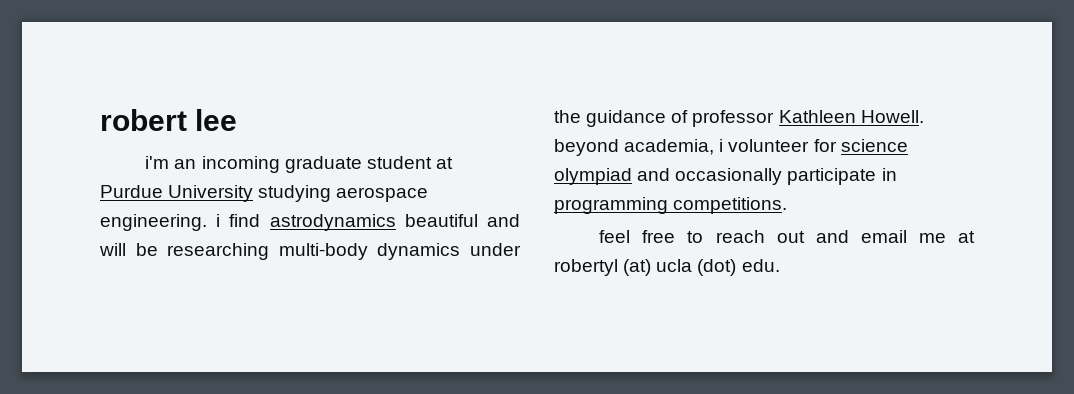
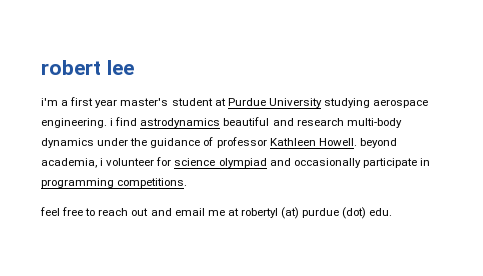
- i'm an incoming graduate student at Purdue University studying aerospace engineering. i find astrodynamics beautiful and will be researching multi-body dynamics under the guidance of professor Kathleen Howell. beyond academia, i volunteer for science olympiad and occasionally participate in programming competitions.
+ i'm a first year master's student at Purdue University studying aerospace engineering. i find astrodynamics beautiful and research multi-body dynamics under the guidance of professor Kathleen Howell. beyond academia, i volunteer for science olympiad and occasionally participate in programming competitions.
- feel free to reach out and email me at robertyl (at) ucla (dot) edu.
+ feel free to reach out and email me at robertyl (at) purdue (dot) edu.

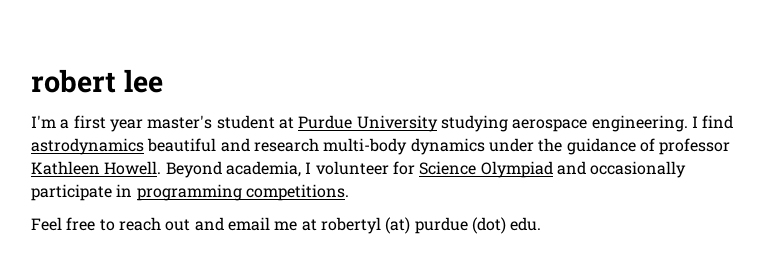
- i'm a first year master's student at Purdue University studying aerospace engineering. i find astrodynamics beautiful and research multi-body dynamics under the guidance of professor Kathleen Howell. beyond academia, i volunteer for science olympiad and occasionally participate in programming competitions.
+ I'm a first year master's student at Purdue University studying aerospace engineering. I find astrodynamics beautiful and research multi-body dynamics under the guidance of professor Kathleen Howell. Beyond academia, I volunteer for Science Olympiad and occasionally participate in programming competitions.
- feel free to reach out and email me at robertyl (at) purdue (dot) edu.
+ Feel free to reach out and email me at robertyl (at) purdue (dot) edu.

